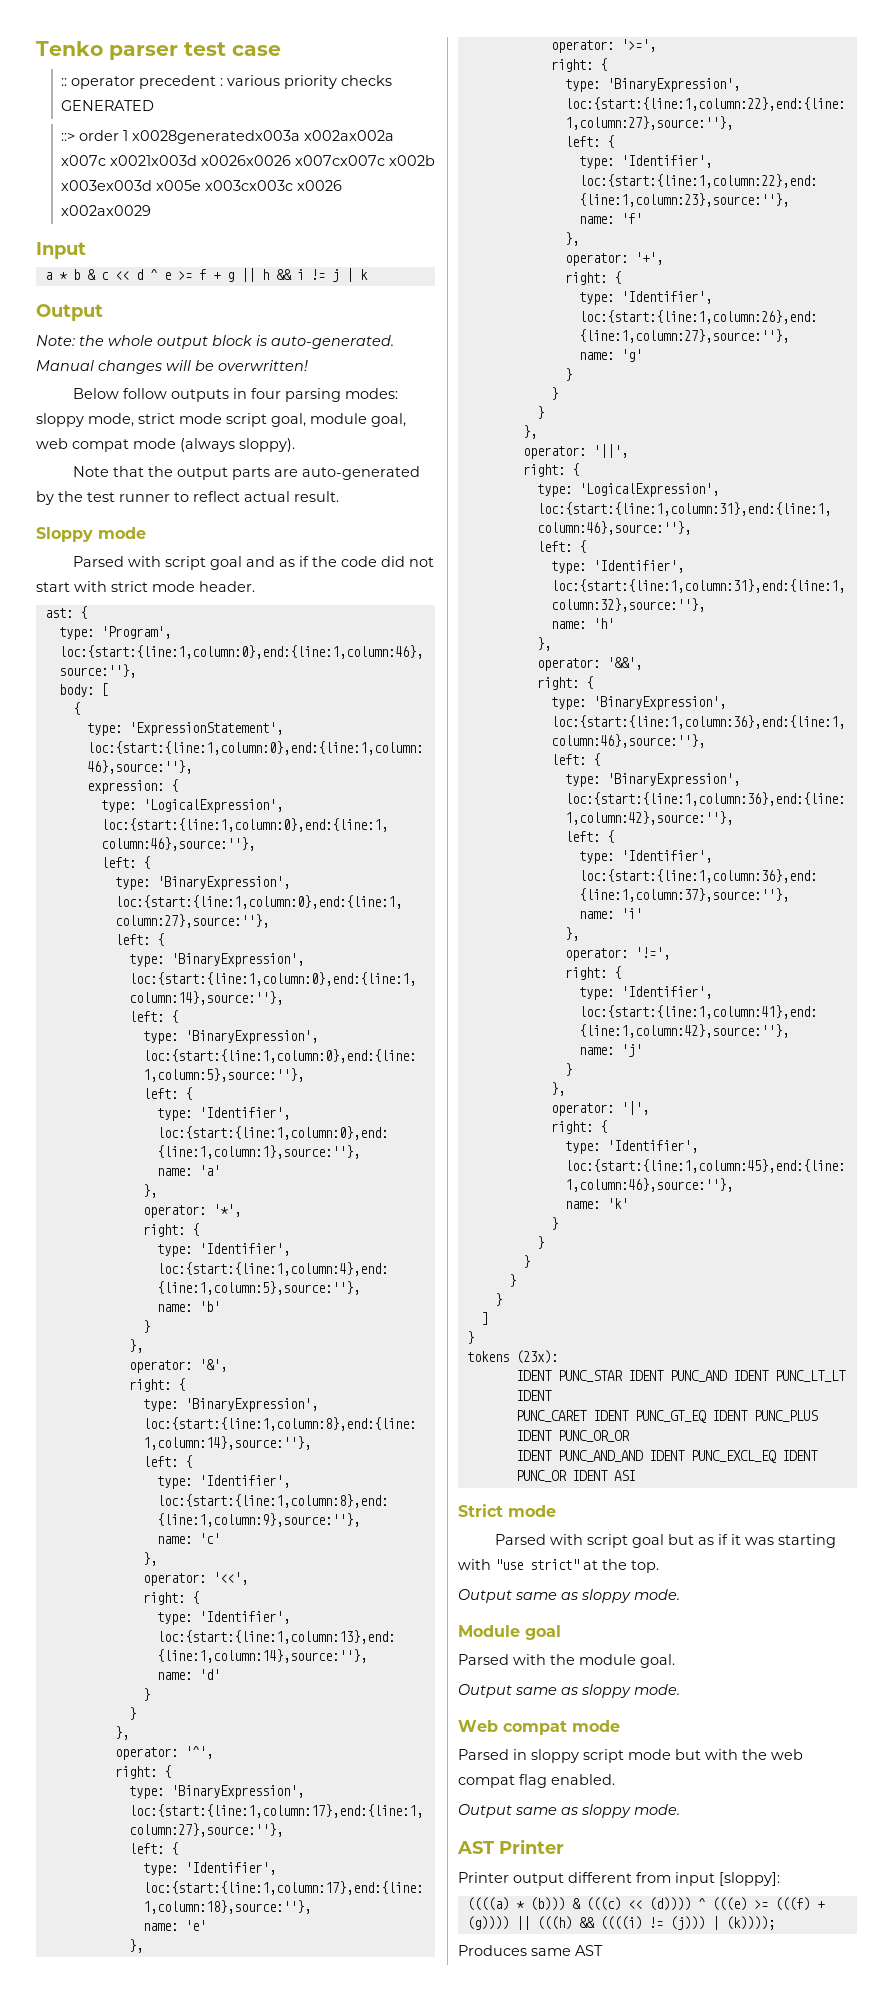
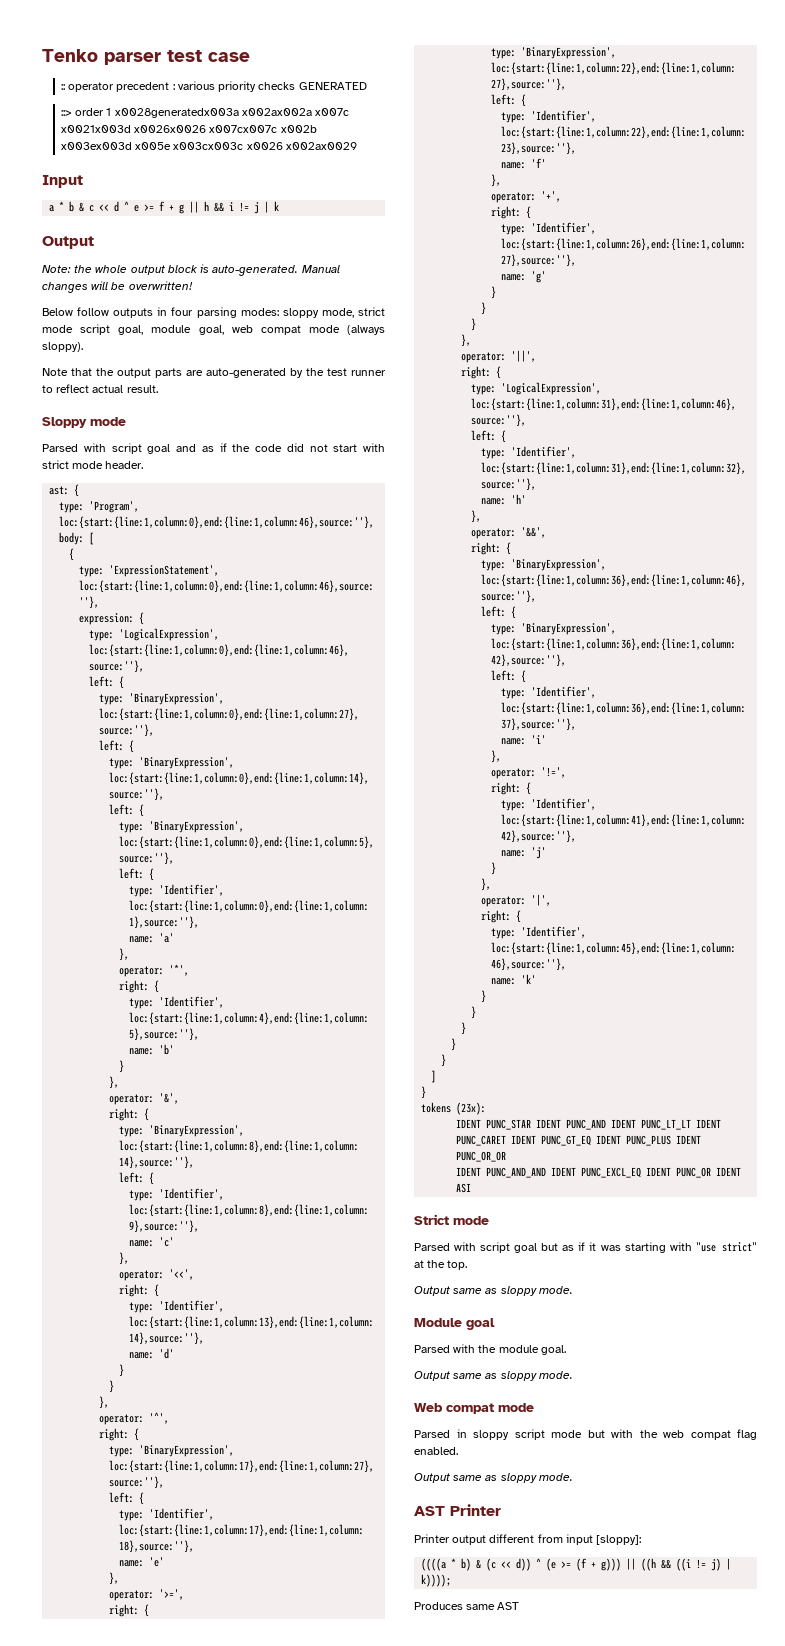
- ((((a) * (b))) & (((c) << (d)))) ^ (((e) >= (((f) + (g)))) || (((h) && ((((i) != (j))) | (k))));
+ ((((a * b) & (c << d)) ^ (e >= (f + g))) || ((h && ((i != j) | k))));

